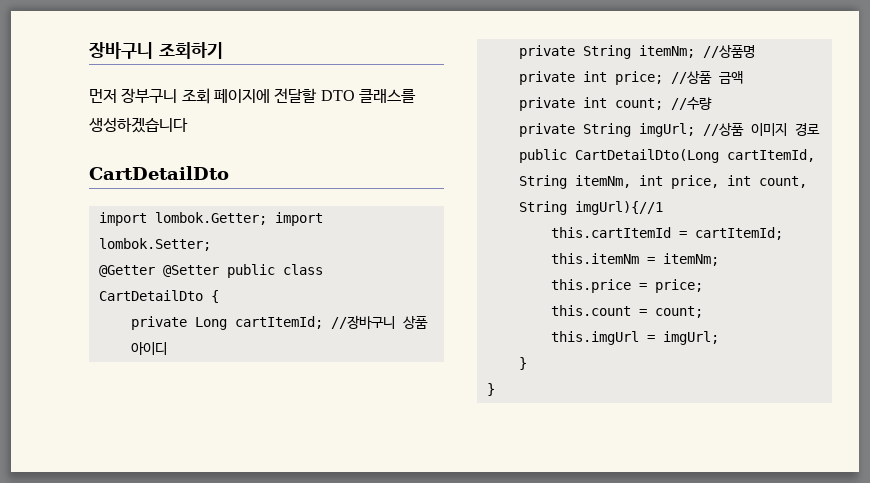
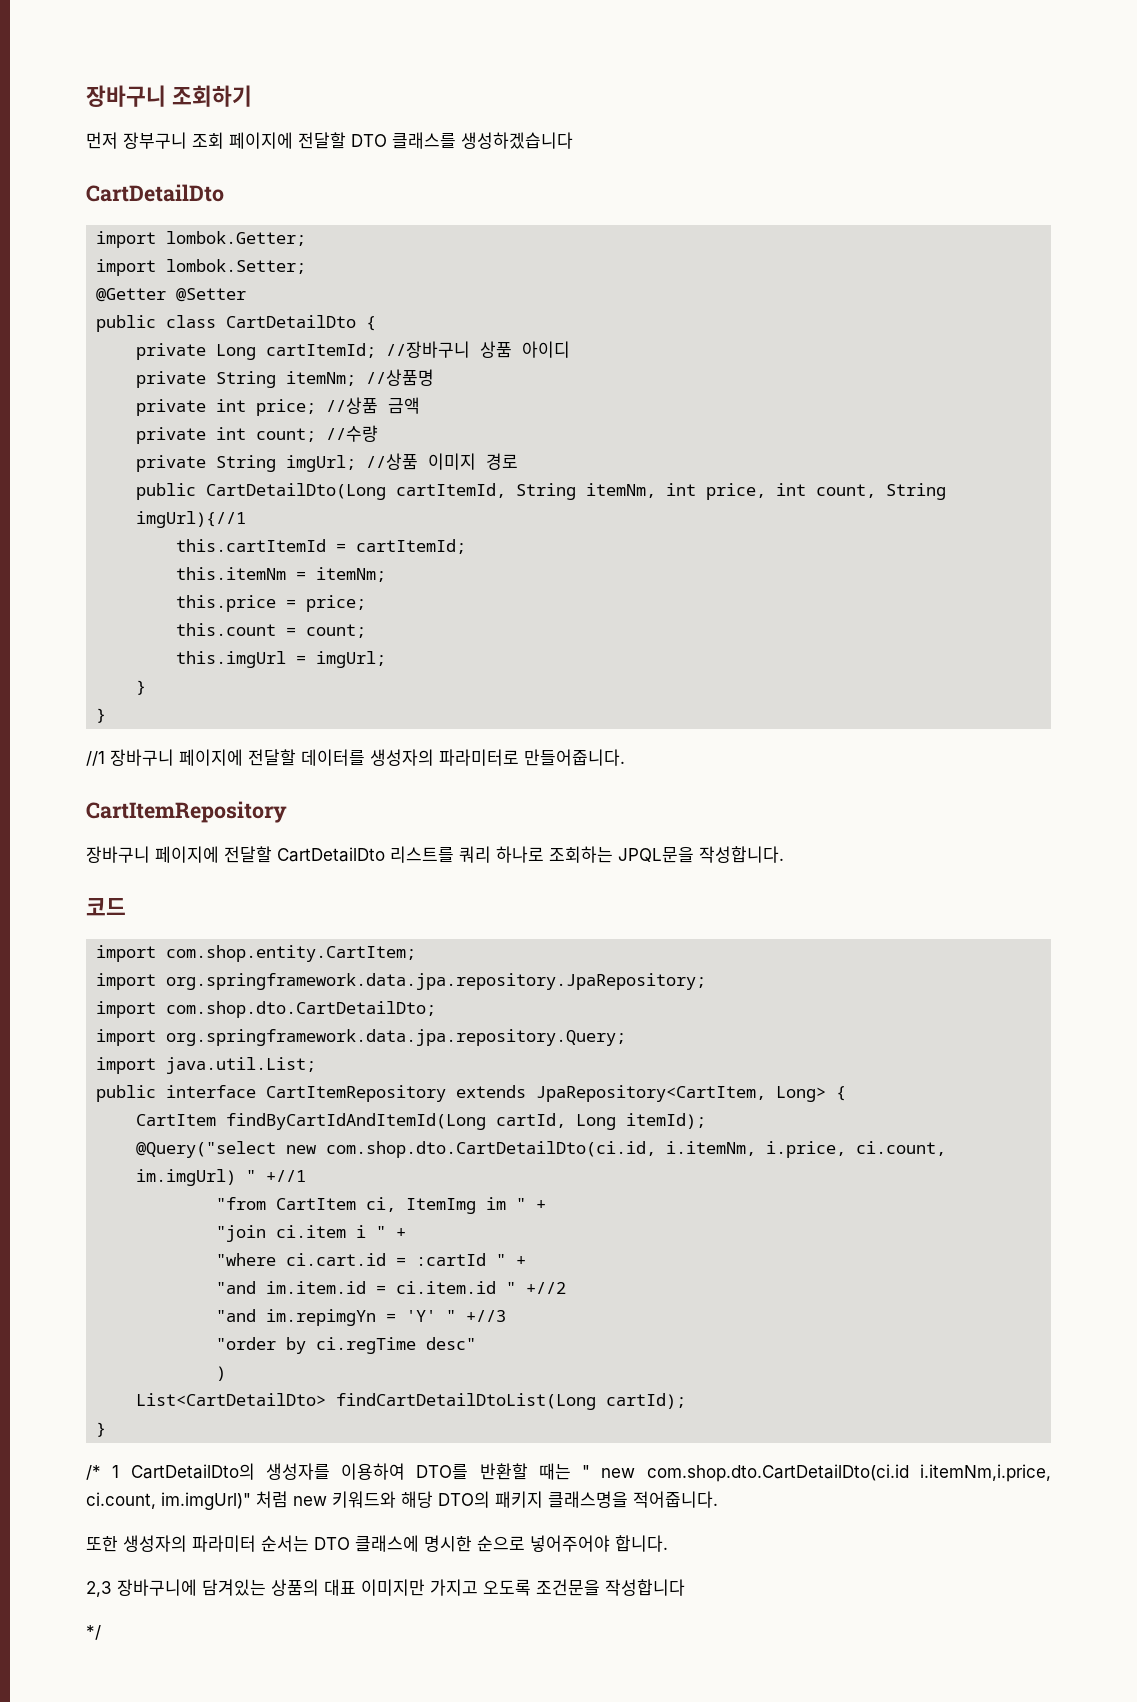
- import lombok.Getter; import lombok.Setter;
+ import lombok.Getter;
+ import lombok.Setter;
- @Getter @Setter public class CartDetailDto {
+ @Getter @Setter
+ public class CartDetailDto {
+ //1 장바구니 페이지에 전달할 데이터를 생성자의 파라미터로 만들어줍니다.
+ CartItemRepository
+ 장바구니 페이지에 전달할 CartDetailDto 리스트를 쿼리 하나로 조회하는 JPQL문을 작성합니다.
+ 코드
+ import com.shop.entity.CartItem;
+ import org.springframework.data.jpa.repository.JpaRepository;
+ import com.shop.dto.CartDetailDto;
+ import org.springframework.data.jpa.repository.Query;
+ import java.util.List;
+ public interface CartItemRepository extends JpaRepository<CartItem, Long> {
+ CartItem findByCartIdAndItemId(Long cartId, Long itemId);
+ @Query("select new com.shop.dto.CartDetailDto(ci.id, i.itemNm, i.price, ci.count, im.imgUrl) " +//1
+ "from CartItem ci, ItemImg im " +
+ "join ci.item i " +
+ "where ci.cart.id = :cartId " +
+ "and im.item.id = ci.item.id " +//2
+ "and im.repimgYn = 'Y' " +//3
+ "order by ci.regTime desc"
+ )
+ List<CartDetailDto> findCartDetailDtoList(Long cartId);
+ }
+ /* 1 CartDetailDto의 생성자를 이용하여 DTO를 반환할 때는 " new com.shop.dto.CartDetailDto(ci.id i.itemNm,i.price, ci.count, im.imgUrl)" 처럼 new 키워드와 해당 DTO의 패키지 클래스명을 적어줍니다.
+ 또한 생성자의 파라미터 순서는 DTO 클래스에 명시한 순으로 넣어주어야 합니다.
+ 2,3 장바구니에 담겨있는 상품의 대표 이미지만 가지고 오도록 조건문을 작성합니다
+ */

